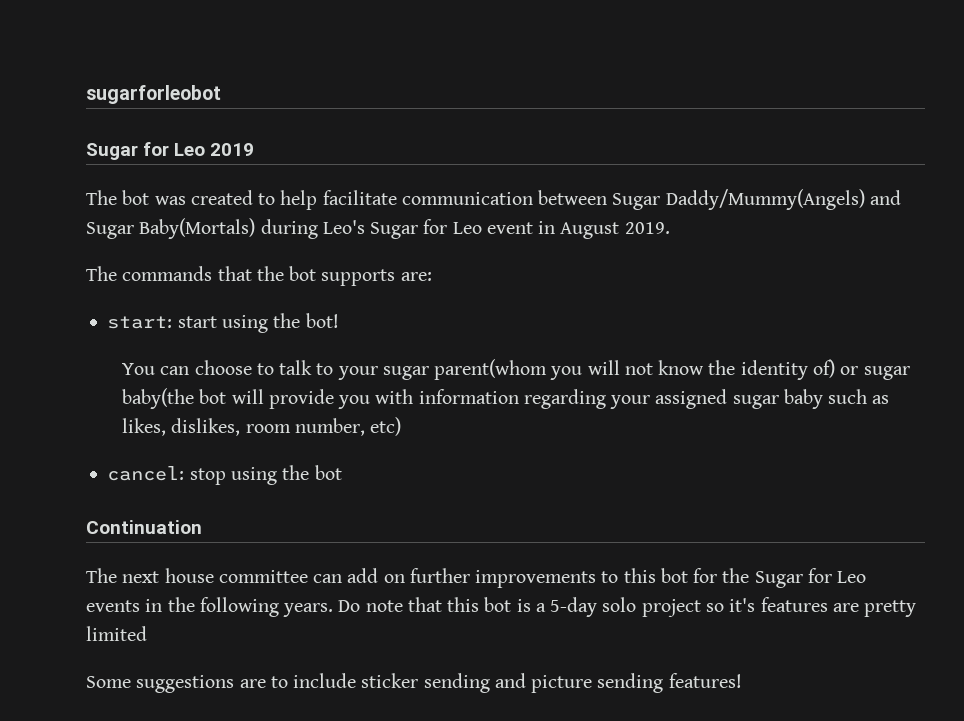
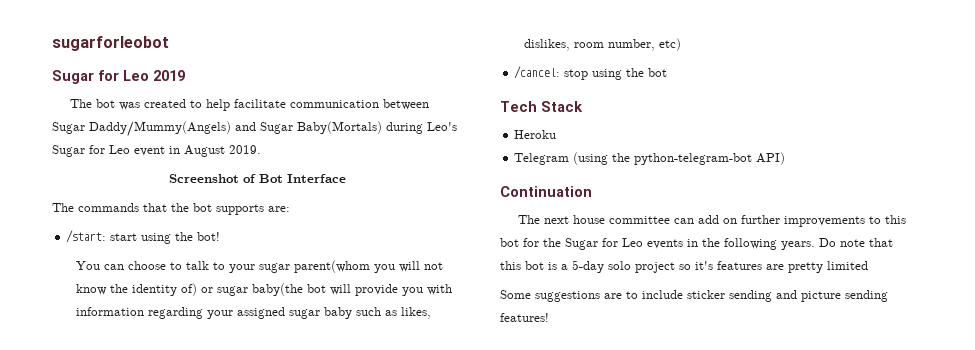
+ Screenshot of Bot Interface
- start: start using the bot!
+ /start: start using the bot!
- cancel: stop using the bot
+ /cancel: stop using the bot
+ Tech Stack
+ Heroku
+ Telegram (using the python-telegram-bot API)

